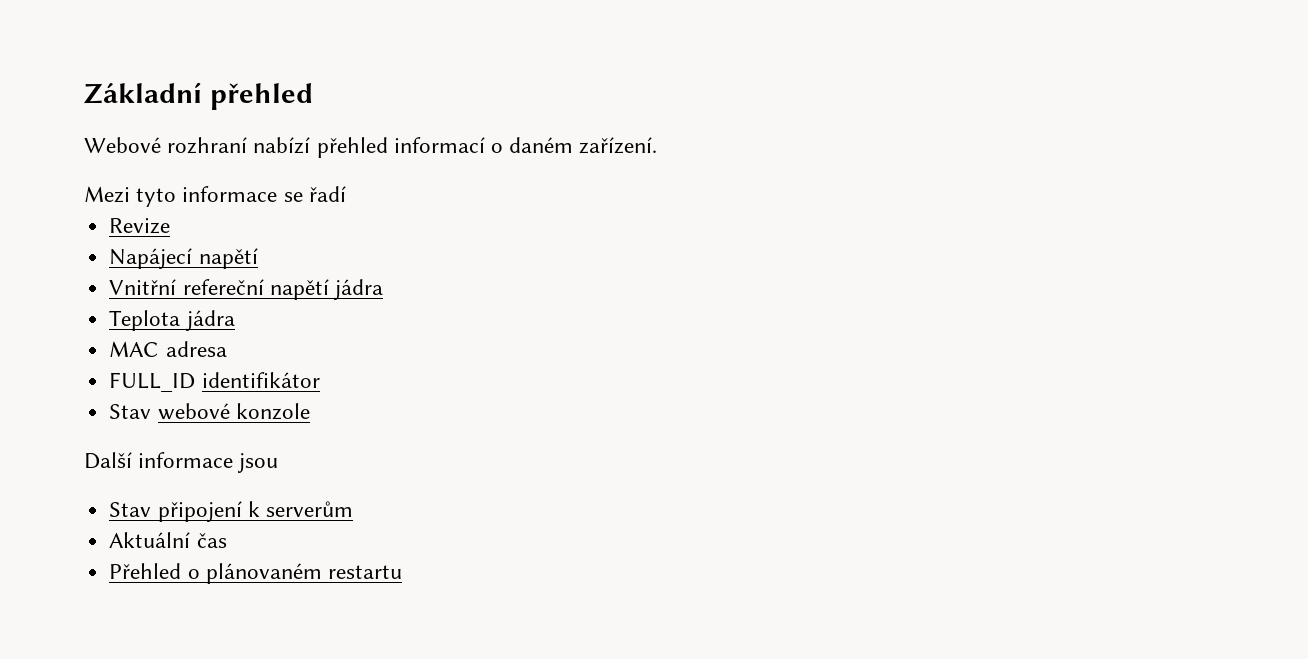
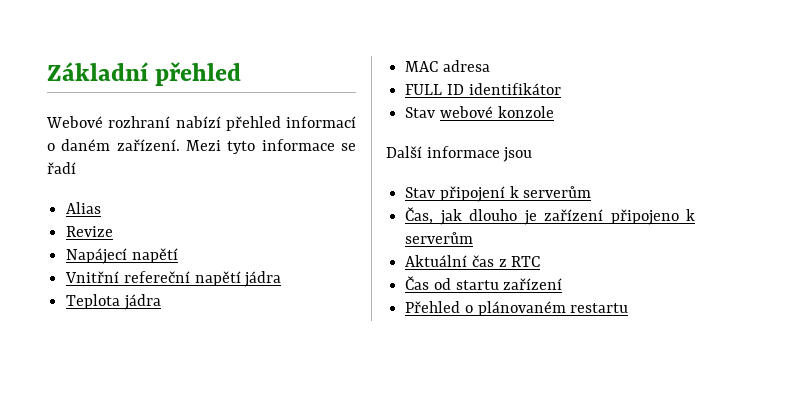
- Webové rozhraní nabízí přehled informací o daném zařízení.
- Mezi tyto informace se řadí
+ Webové rozhraní nabízí přehled informací o daném zařízení. Mezi tyto informace se řadí
+ Alias
- FULL_ID identifikátor
+ FULL ID identifikátor
- Aktuální čas
+ Čas, jak dlouho je zařízení připojeno k serverům
+ Aktuální čas z RTC
+ Čas od startu zařízení

